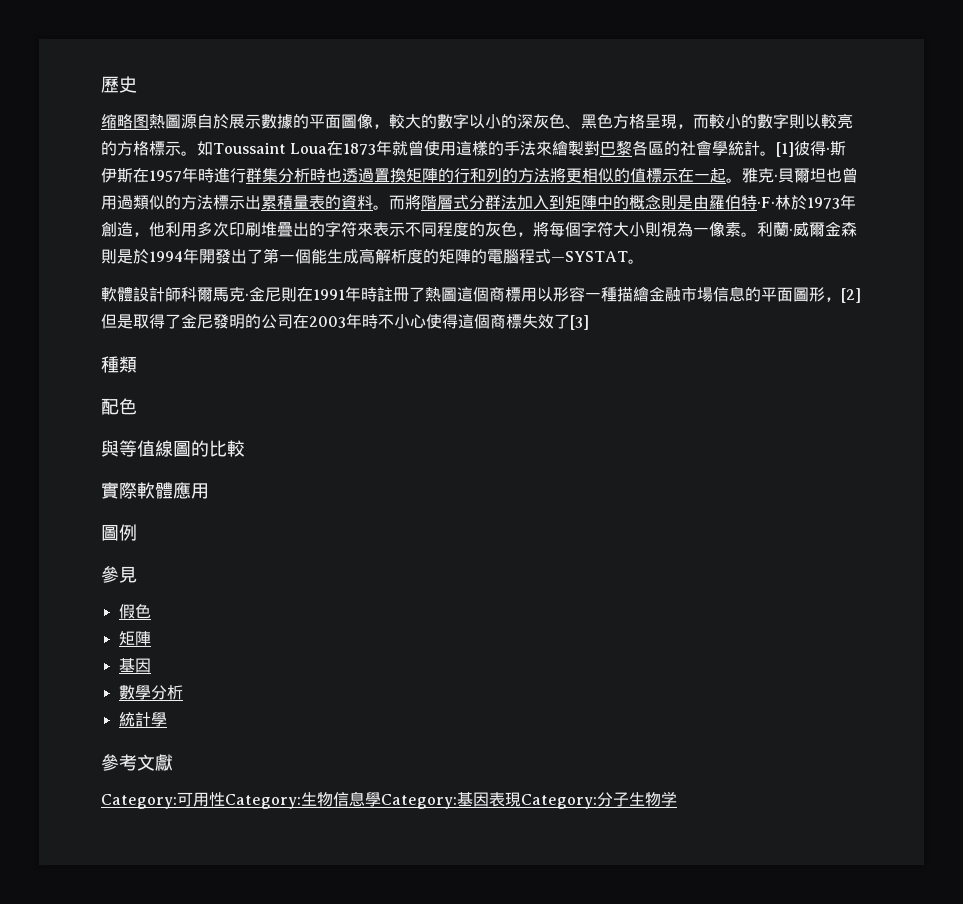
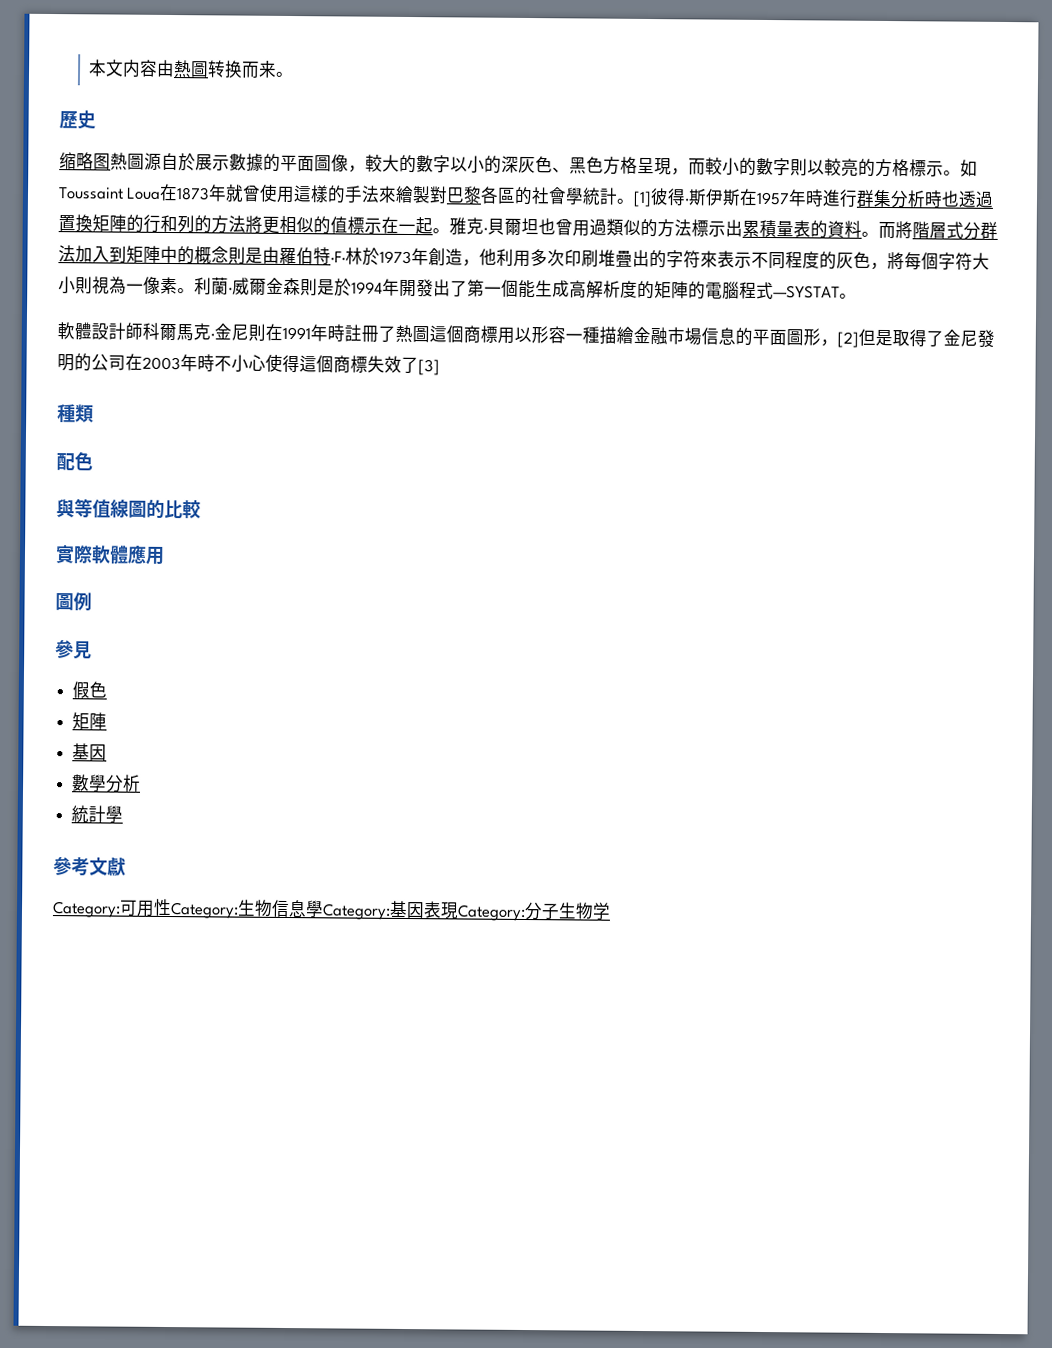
+ 本文内容由熱圖转换而来。

